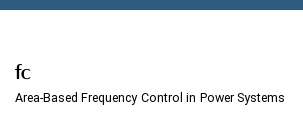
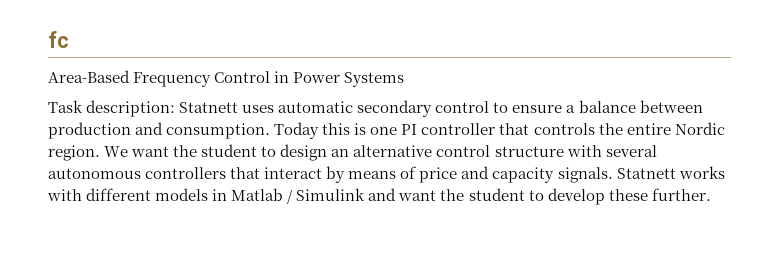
+ Task description: Statnett uses automatic secondary control to ensure a balance between production and consumption. Today this is one PI controller that controls the entire Nordic region. We want the student to design an alternative control structure with several autonomous controllers that interact by means of price and capacity signals. Statnett works with different models in Matlab / Simulink and want the student to develop these further.

